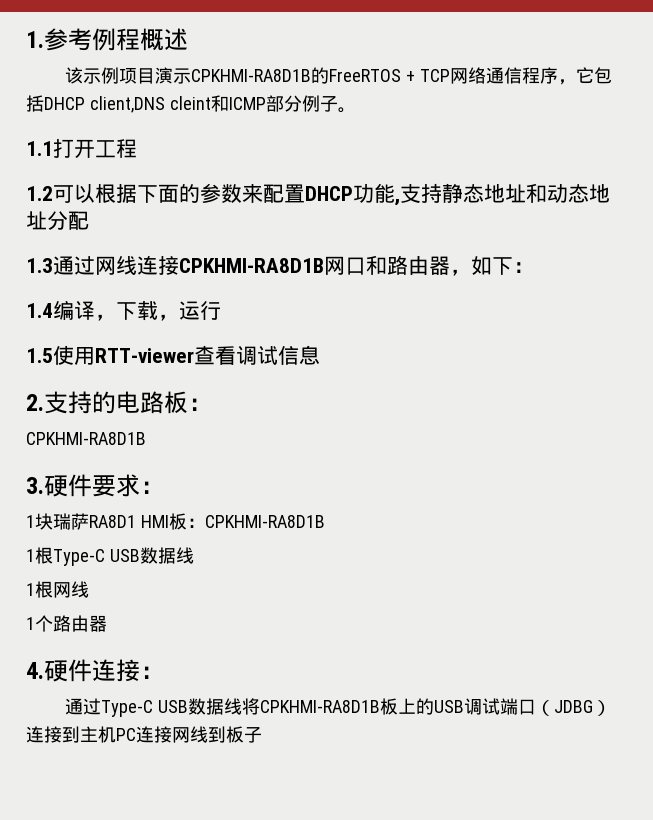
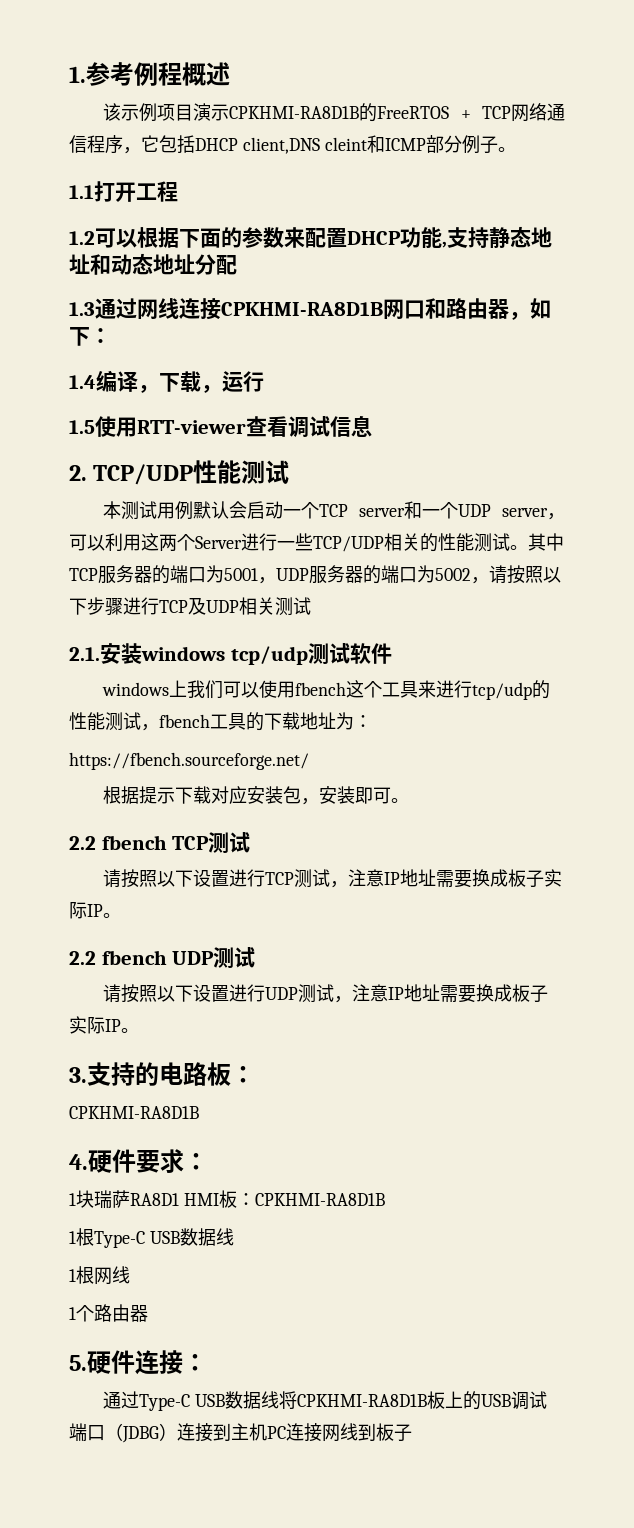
- 2.支持的电路板：
+ 2. TCP/UDP性能测试
+ 本测试用例默认会启动一个TCP server和一个UDP server，可以利用这两个Server进行一些TCP/UDP相关的性能测试。其中TCP服务器的端口为5001，UDP服务器的端口为5002，请按照以下步骤进行TCP及UDP相关测试
+ 2.1.安装windows tcp/udp测试软件
+ windows上我们可以使用fbench这个工具来进行tcp/udp的性能测试，fbench工具的下载地址为：
+ https://fbench.sourceforge.net/
+ 根据提示下载对应安装包，安装即可。
+ 2.2 fbench TCP测试
+ 请按照以下设置进行TCP测试，注意IP地址需要换成板子实际IP。
+ 2.2 fbench UDP测试
+ 请按照以下设置进行UDP测试，注意IP地址需要换成板子实际IP。
+ 3.支持的电路板：
- 3.硬件要求：
+ 4.硬件要求：
- 4.硬件连接：
+ 5.硬件连接：

